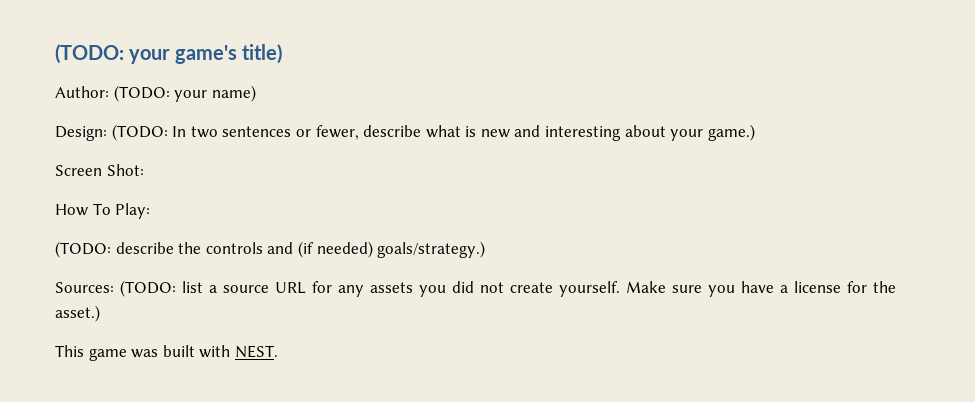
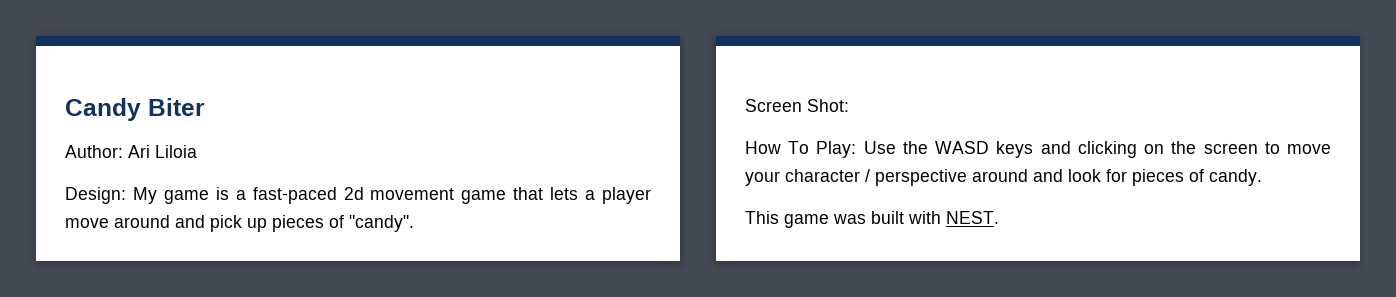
- (TODO: your game's title)
- Author: (TODO: your name)
- Design: (TODO: In two sentences or fewer, describe what is new and interesting about your game.)
+ Candy Biter
+ Author: Ari Liloia
+ Design: My game is a fast-paced 2d movement game that lets a player move around and pick up pieces of "candy".
- How To Play:
- (TODO: describe the controls and (if needed) goals/strategy.)
- Sources: (TODO: list a source URL for any assets you did not create yourself. Make sure you have a license for the asset.)
+ How To Play: Use the WASD keys and clicking on the screen to move your character / perspective around and look for pieces of candy.

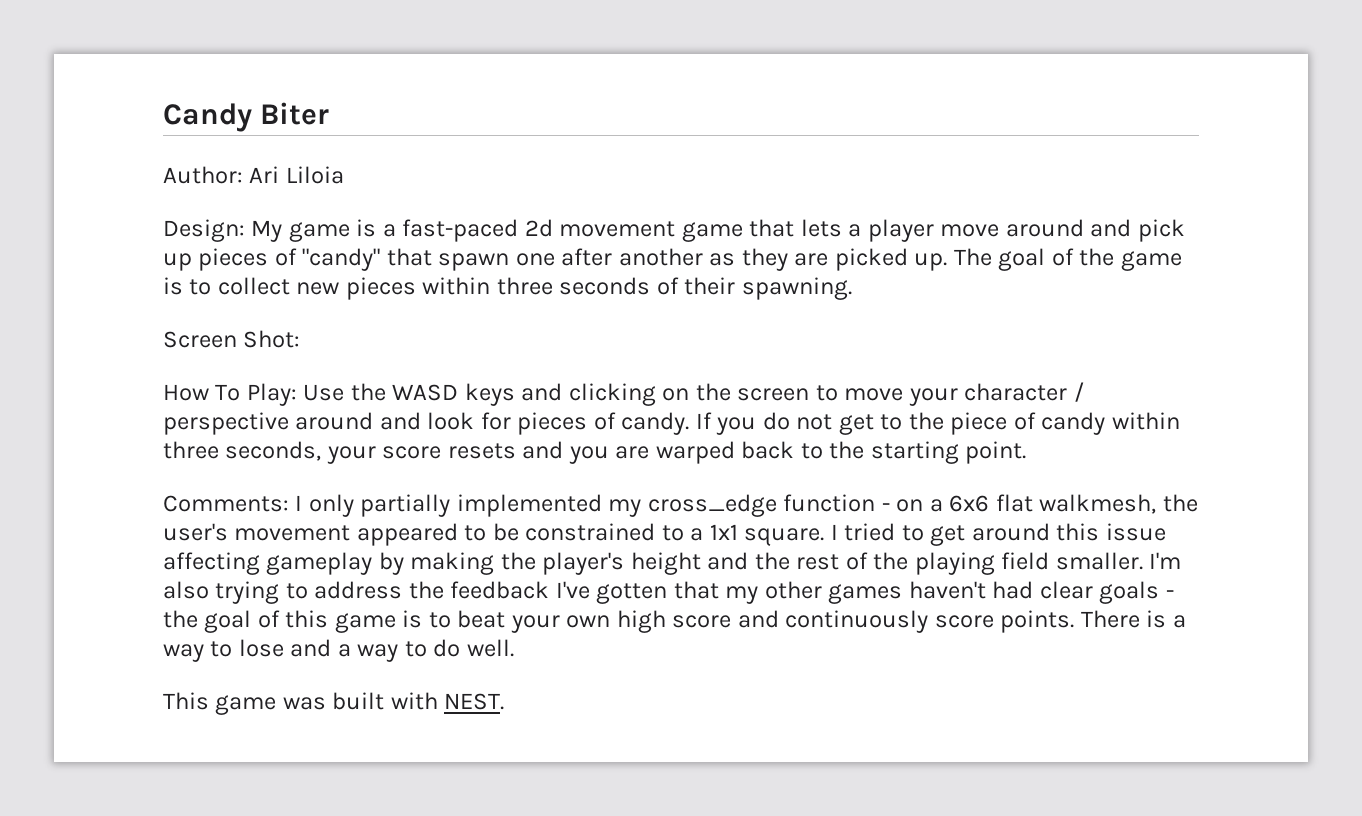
- Design: My game is a fast-paced 2d movement game that lets a player move around and pick up pieces of "candy".
+ Design: My game is a fast-paced 2d movement game that lets a player move around and pick up pieces of "candy" that spawn one after another as they are picked up. The goal of the game is to collect new pieces within three seconds of their spawning.
+ If you do not get to the piece of candy within three seconds, your score resets and you are warped back to the starting point.
+ Comments: I only partially implemented my cross_edge function - on a 6x6 flat walkmesh, the user's movement appeared to be constrained to a 1x1 square. I tried to get around this issue affecting gameplay by making the player's height and the rest of the playing field smaller. I'm also trying to address the feedback I've gotten that my other games haven't had clear goals - the goal of this game is to beat your own high score and continuously score points. There is a way to lose and a way to do well.

